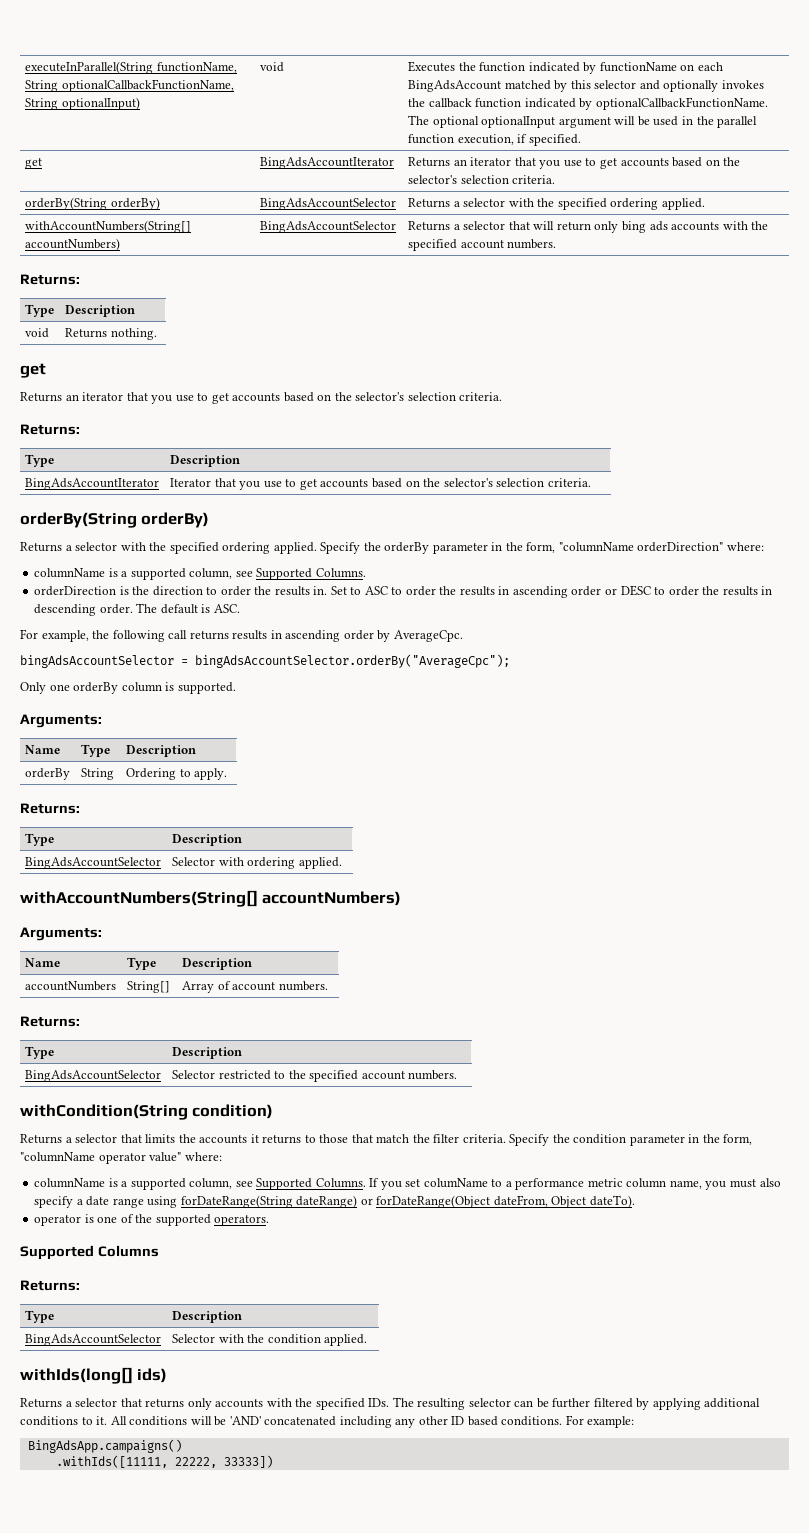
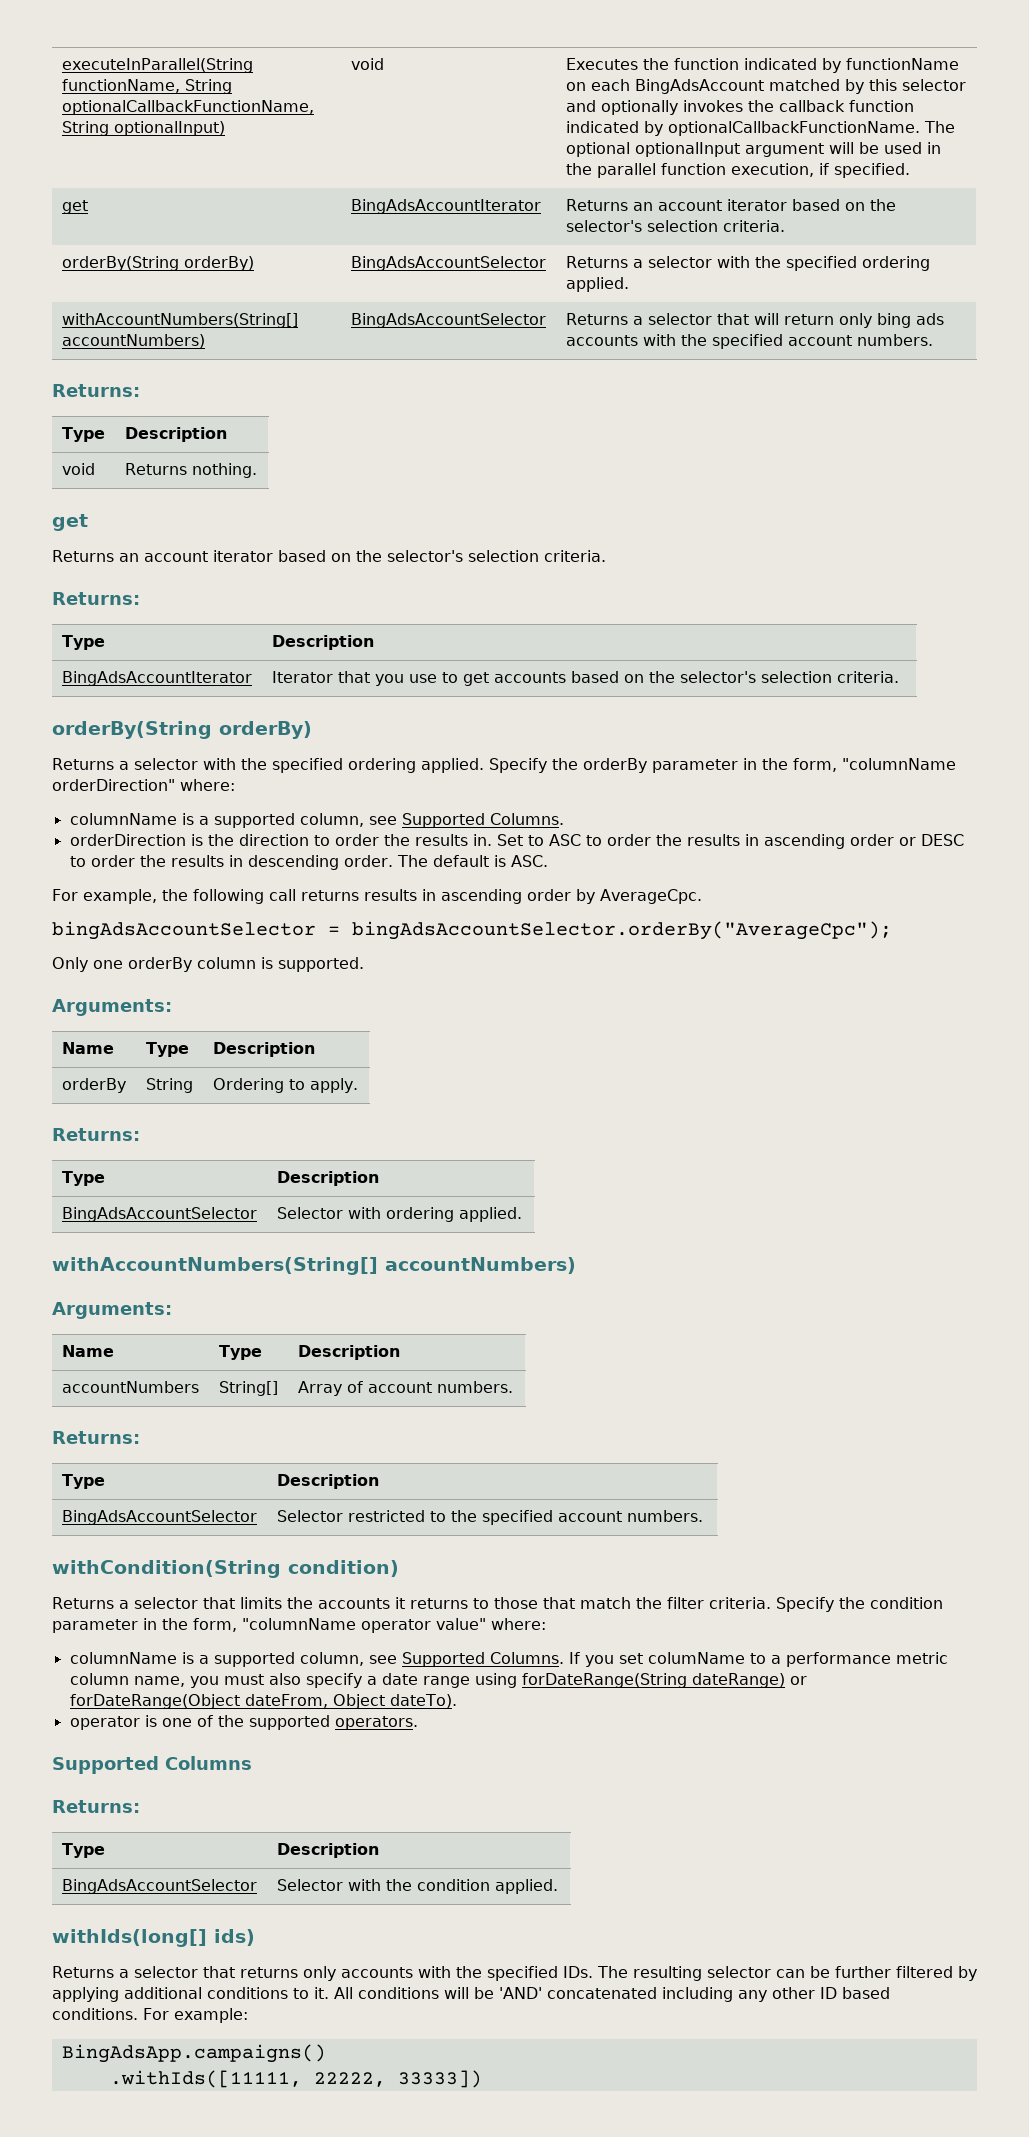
- get | BingAdsAccountIterator | Returns an iterator that you use to get accounts based on the selector's selection criteria.
+ get | BingAdsAccountIterator | Returns an account iterator based on the selector's selection criteria.
  void | Returns nothing.
  get
- Returns an iterator that you use to get accounts based on the selector's selection criteria.
+ Returns an account iterator based on the selector's selection criteria.

